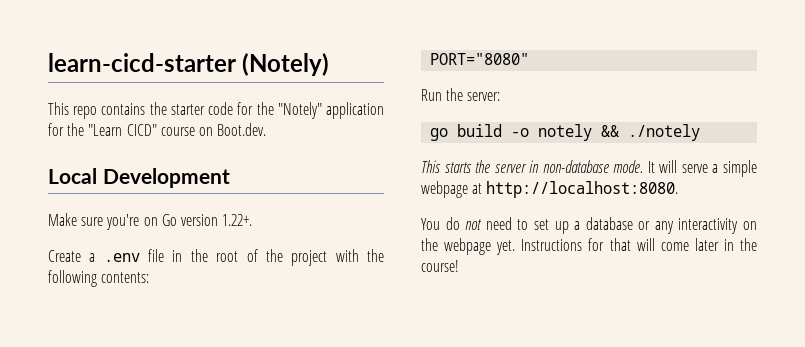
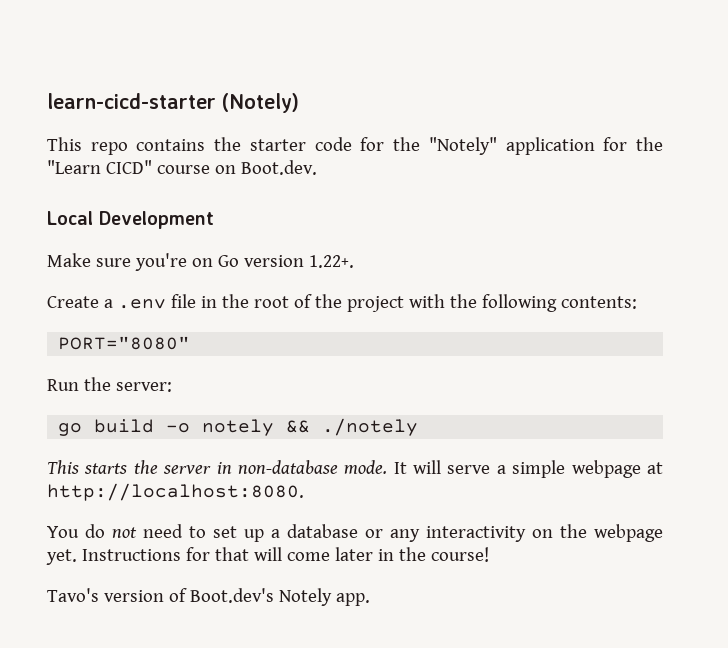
+ Tavo's version of Boot.dev's Notely app.

